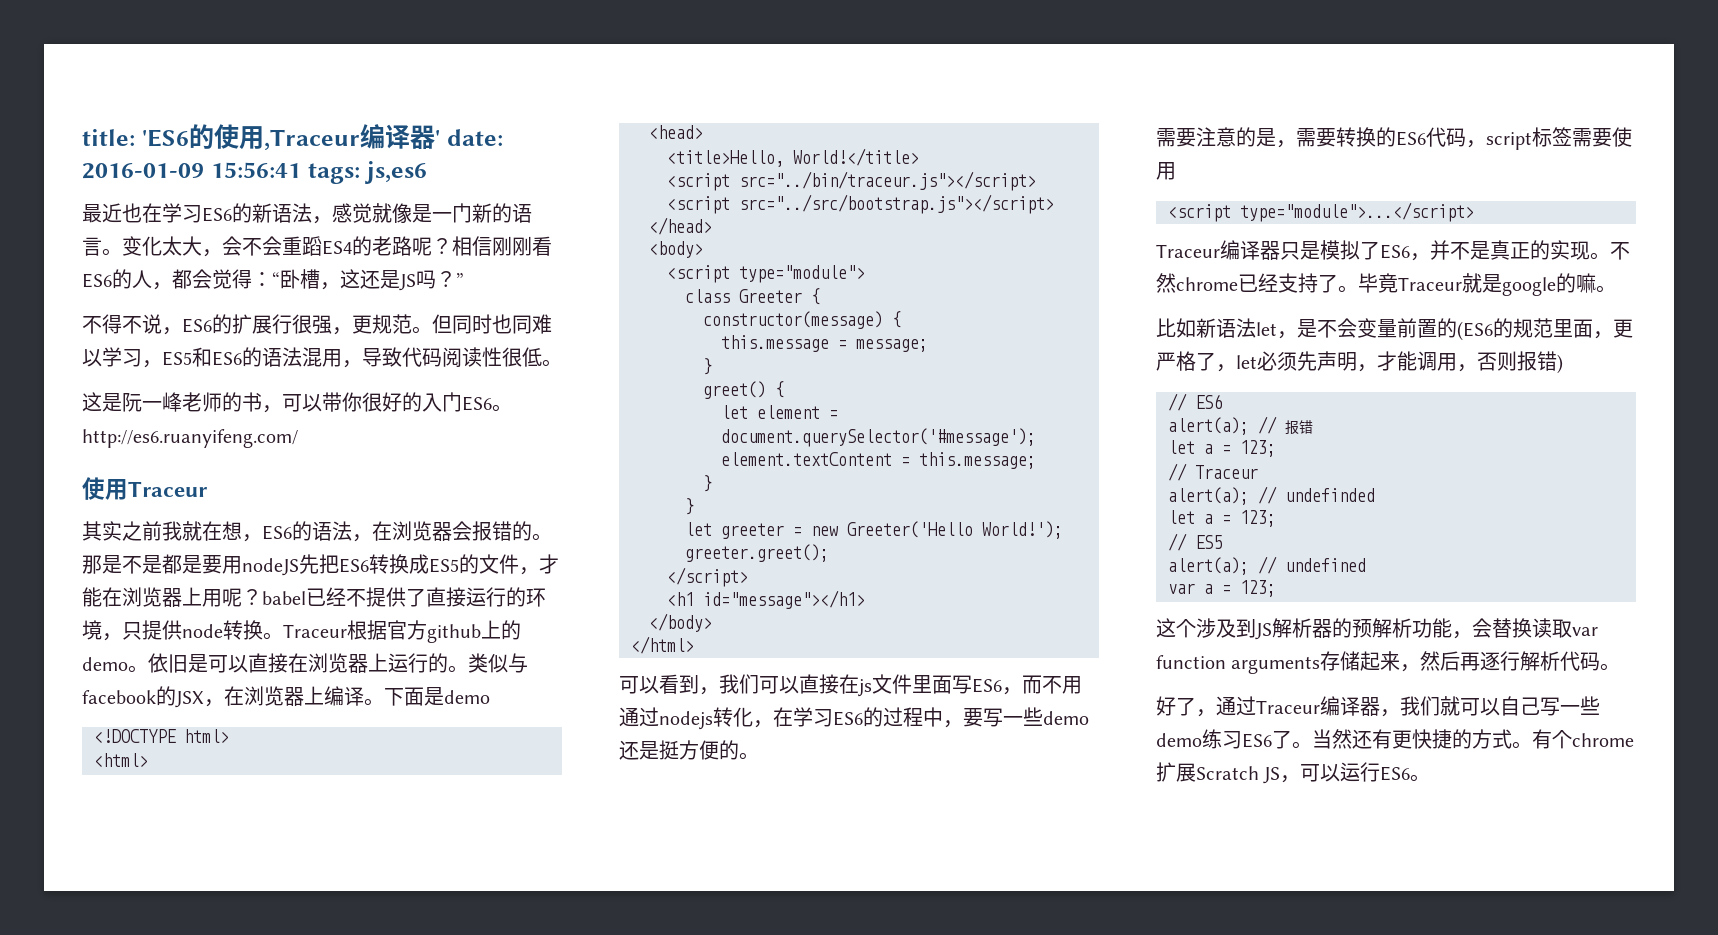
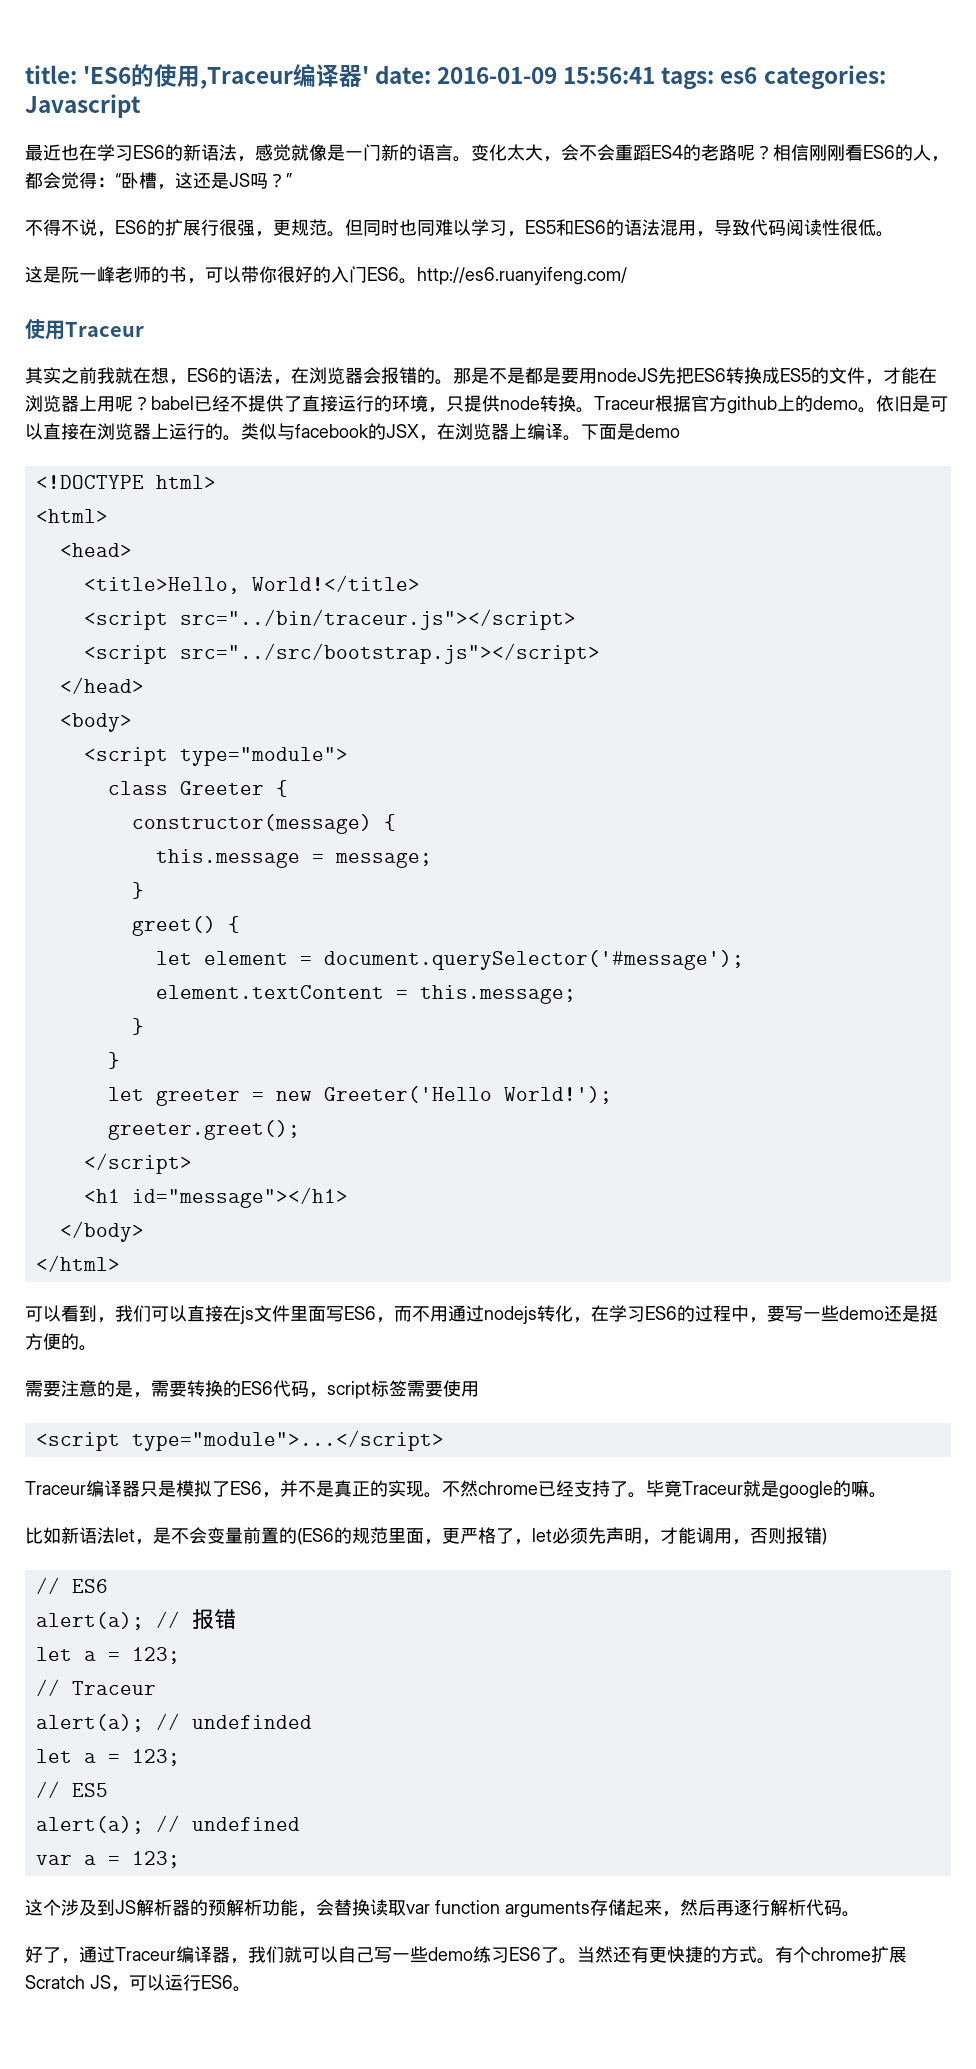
- title: 'ES6的使用,Traceur编译器' date: 2016-01-09 15:56:41 tags: js,es6
+ title: 'ES6的使用,Traceur编译器' date: 2016-01-09 15:56:41 tags: es6 categories: Javascript

